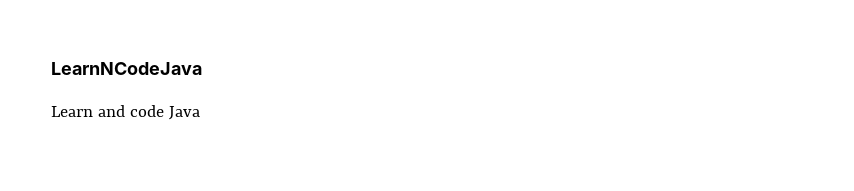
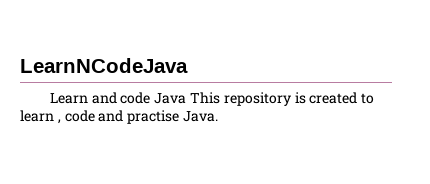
- Learn and code Java
+ Learn and code Java This repository is created to learn , code and practise Java.

